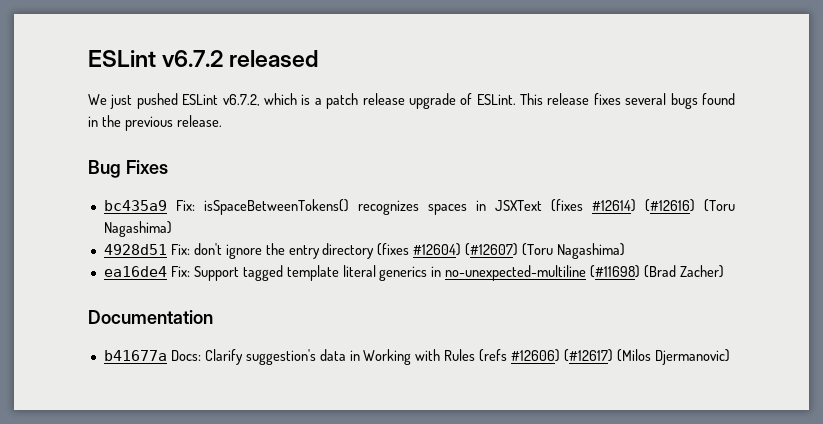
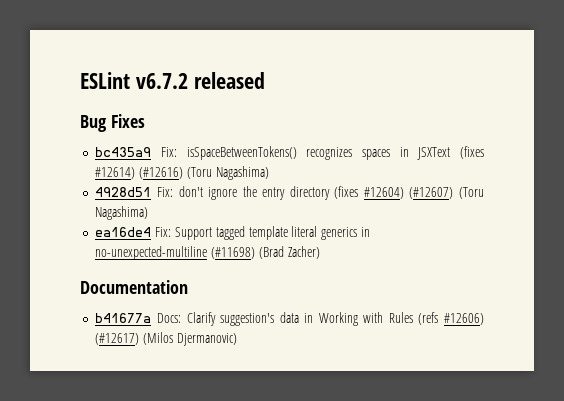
- We just pushed ESLint v6.7.2, which is a patch release upgrade of ESLint. This release fixes several bugs found in the previous release.

